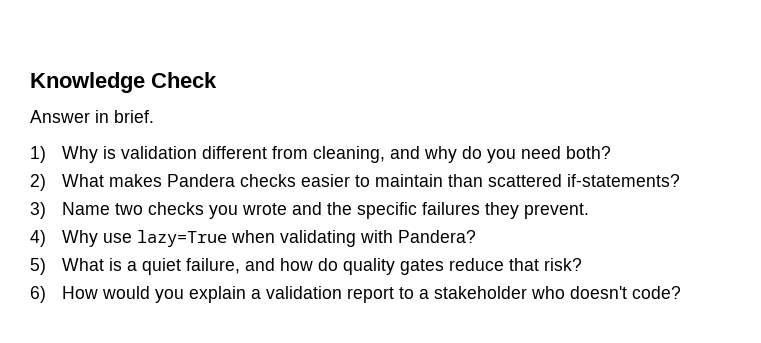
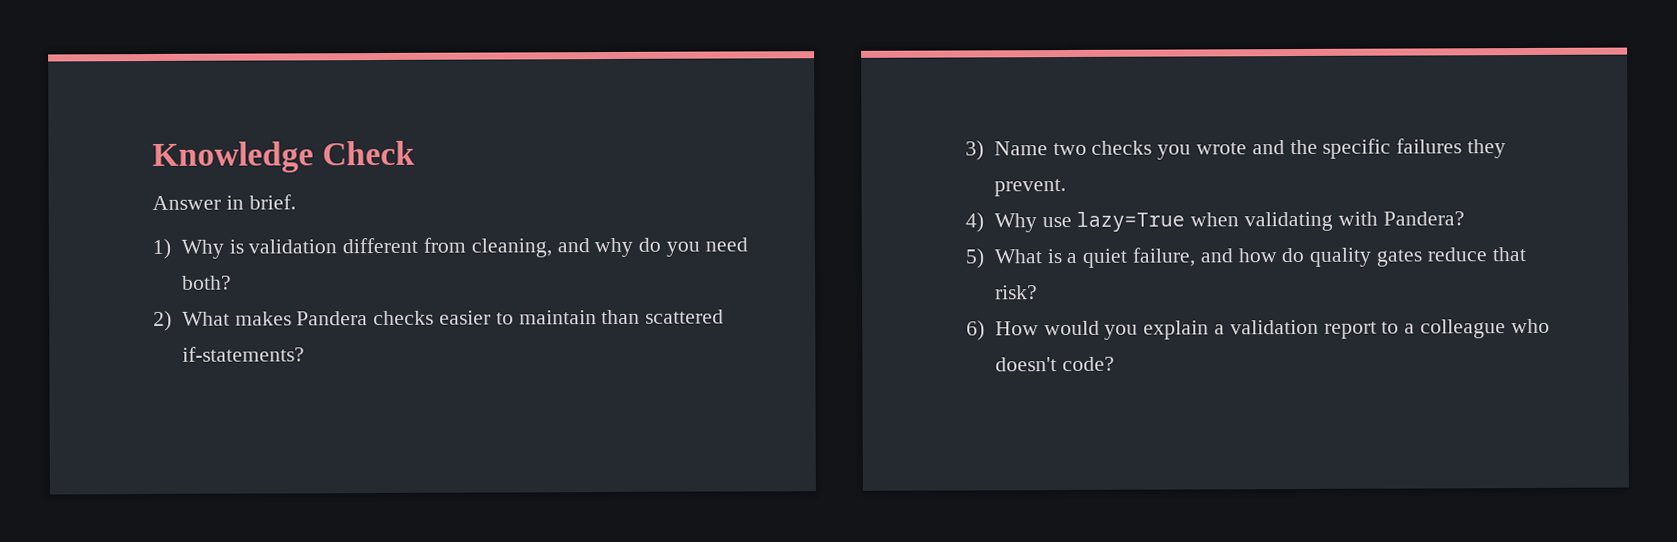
- 6) How would you explain a validation report to a stakeholder who doesn't code?
+ 6) How would you explain a validation report to a colleague who doesn't code?

